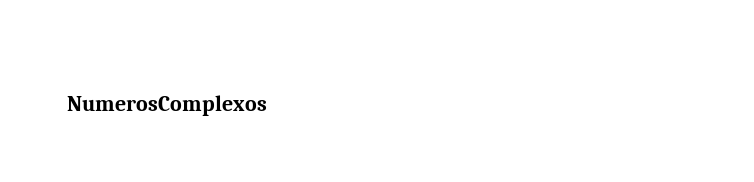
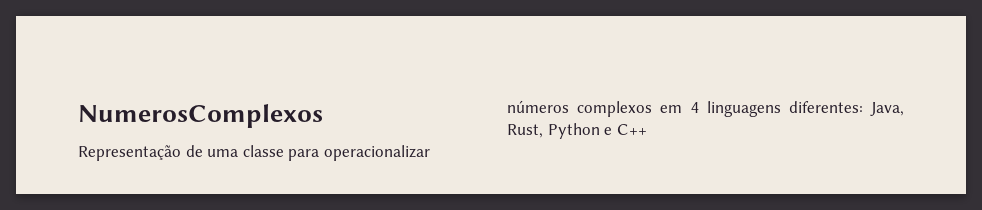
+ Representação de uma classe para operacionalizar números complexos em 4 linguagens diferentes: Java, Rust, Python e C++

